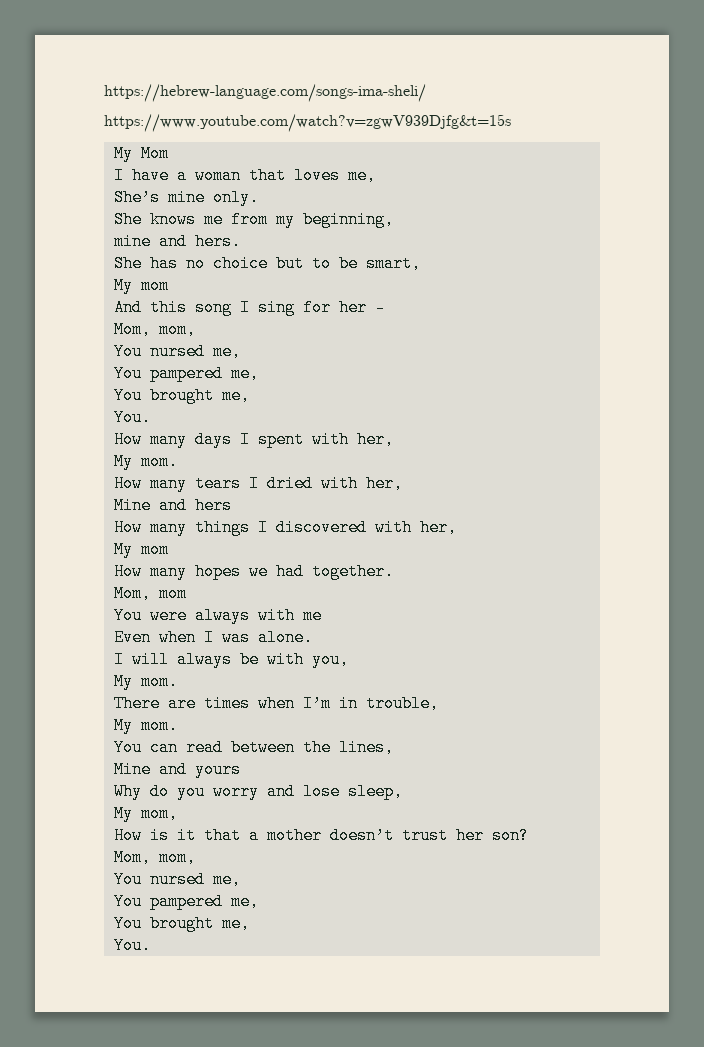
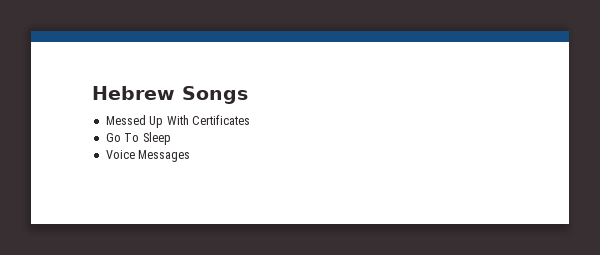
- https://hebrew-language.com/songs-ima-sheli/
- https://www.youtube.com/watch?v=zgwV939Djfg&t=15s
- My Mom
- I have a woman that loves me,
- She’s mine only.
- She knows me from my beginning,
- mine and hers.
- She has no choice but to be smart,
- My mom
- And this song I sing for her –
- Mom, mom,
- You nursed me,
- You pampered me,
- You brought me,
- You.
- How many days I spent with her,
- My mom.
- How many tears I dried with her,
- Mine and hers
- How many things I discovered with her,
- My mom
- How many hopes we had together.
- Mom, mom
- You were always with me
- Even when I was alone.
- I will always be with you,
- My mom.
- There are times when I’m in trouble,
- My mom.
- You can read between the lines,
- Mine and yours
- Why do you worry and lose sleep,
- My mom,
- How is it that a mother doesn’t trust her son?
- Mom, mom,
- You nursed me,
- You pampered me,
- You brought me,
- You.
+ Hebrew Songs
+ Messed Up With Certificates
+ Go To Sleep
+ Voice Messages

